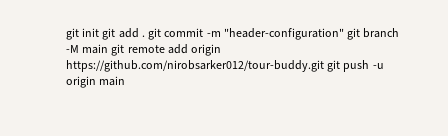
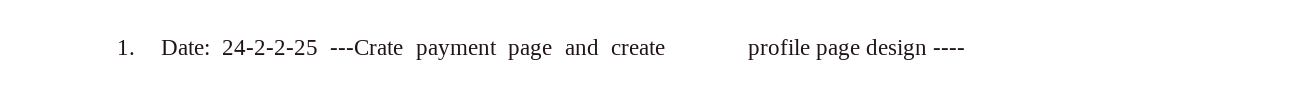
- git init git add . git commit -m "header-configuration" git branch -M main git remote add origin https://github.com/nirobsarker012/tour-buddy.git git push -u origin main
+ 1. Date: 24-2-2-25 ---Crate payment page and create profile page design ----

